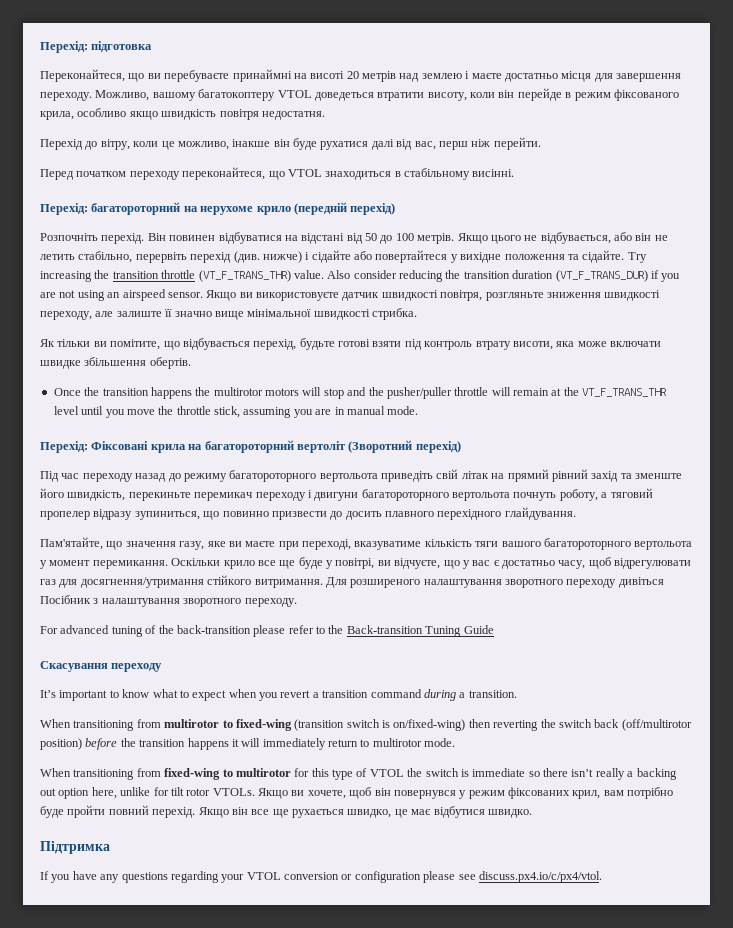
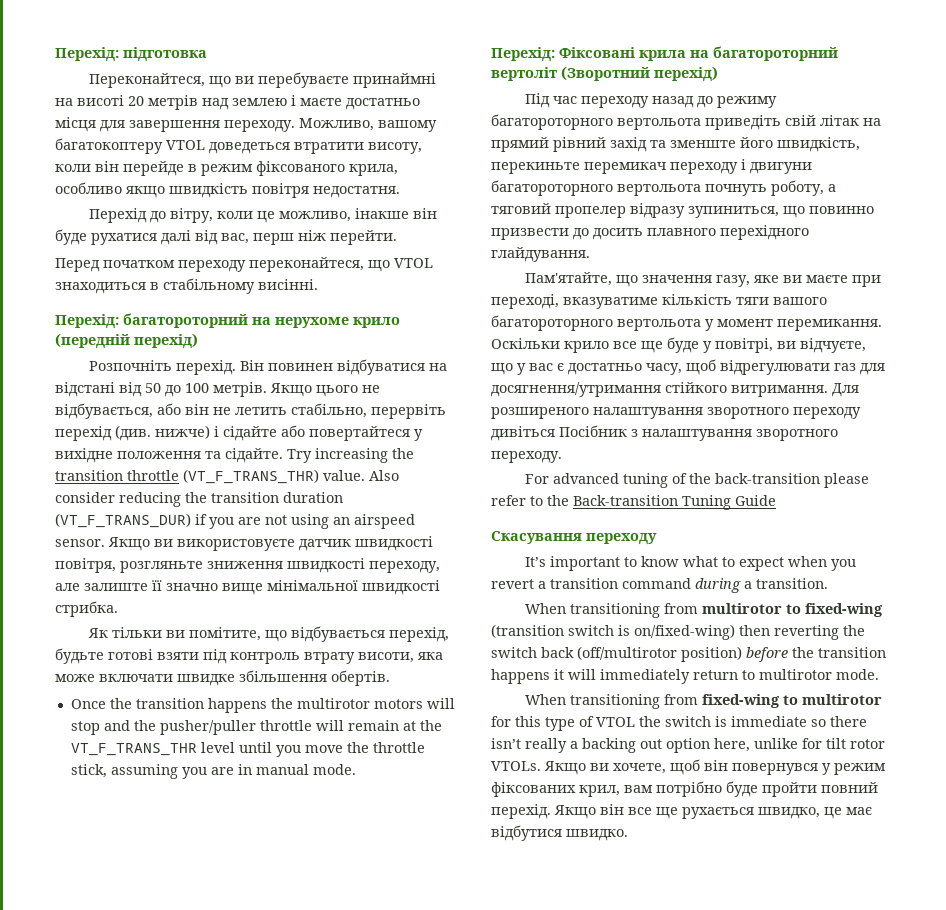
- Підтримка
- If you have any questions regarding your VTOL conversion or configuration please see discuss.px4.io/c/px4/vtol.

